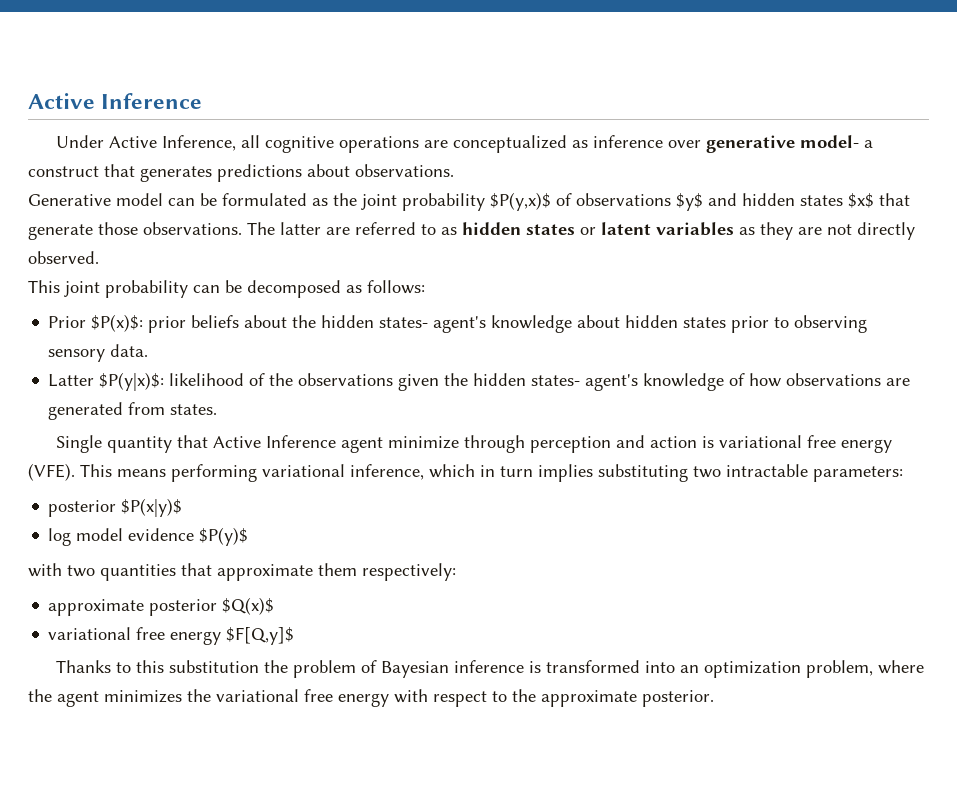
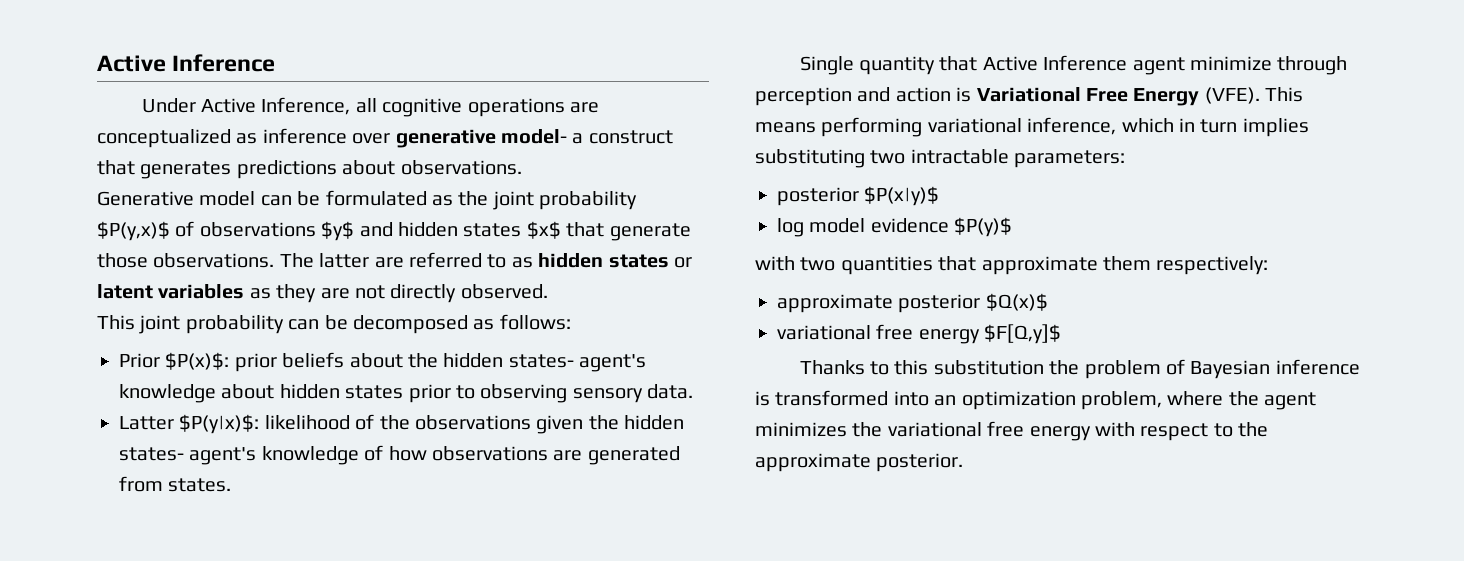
- Single quantity that Active Inference agent minimize through perception and action is variational free energy (VFE).
+ Single quantity that Active Inference agent minimize through perception and action is Variational Free Energy (VFE).

